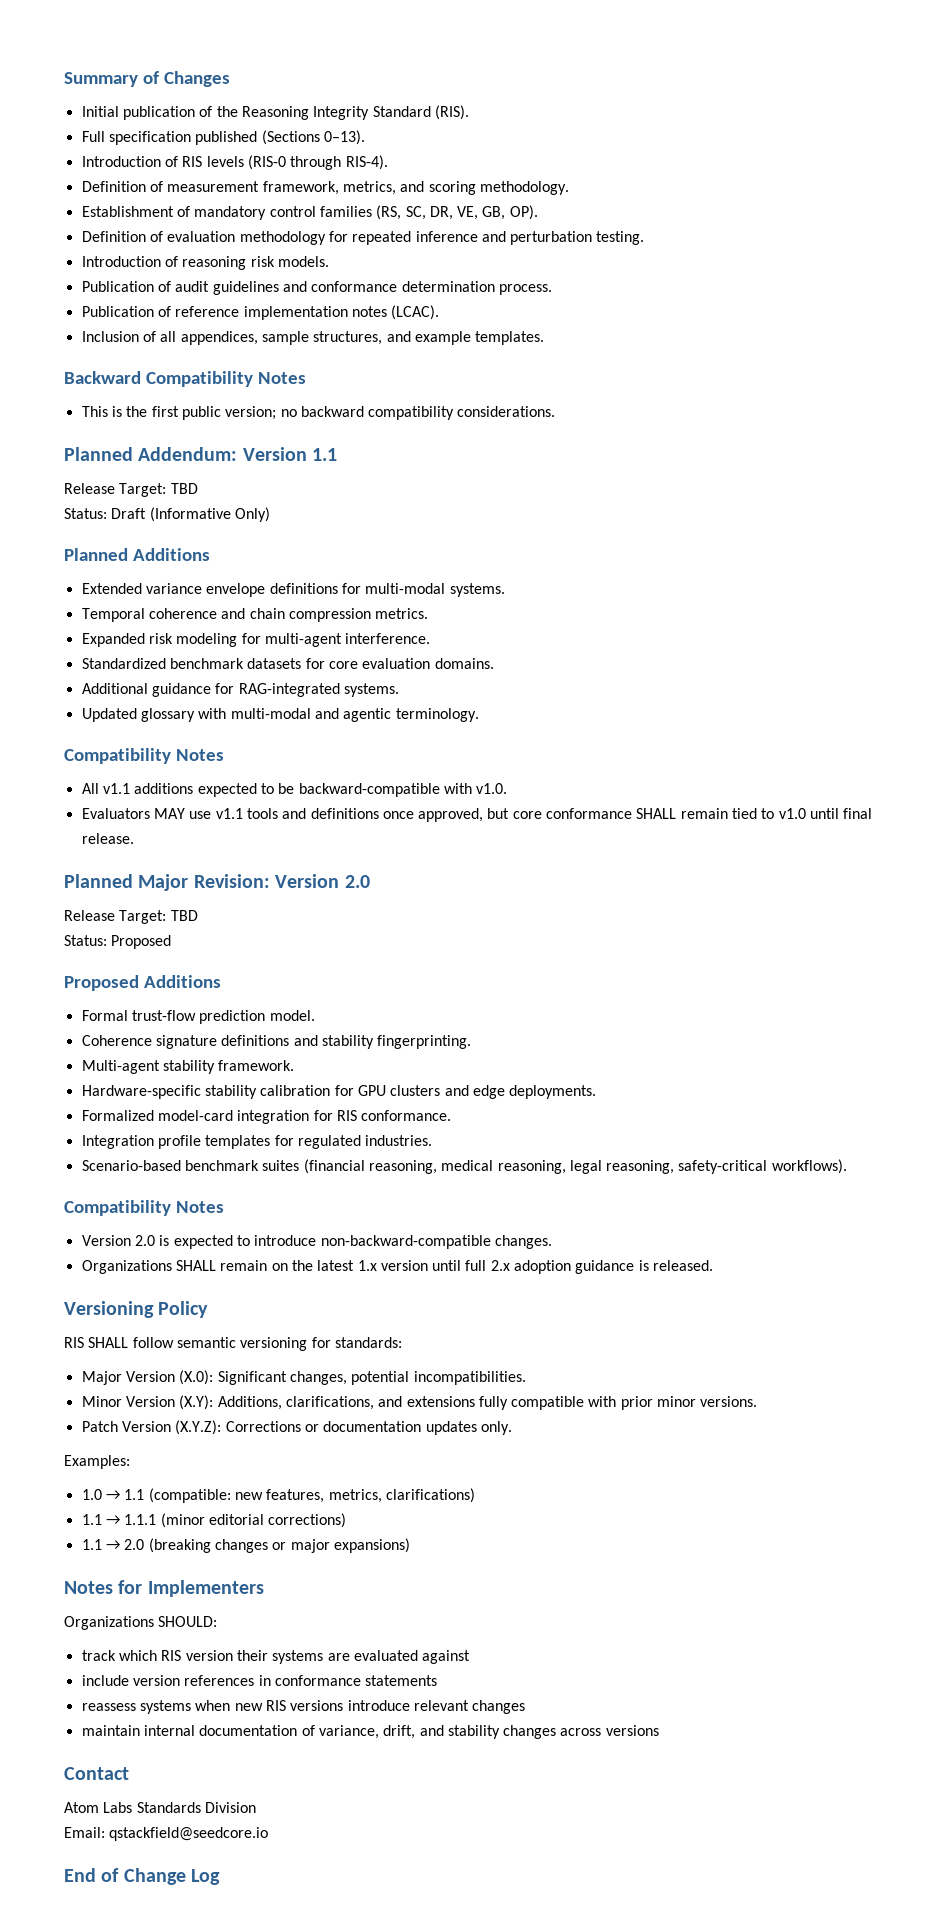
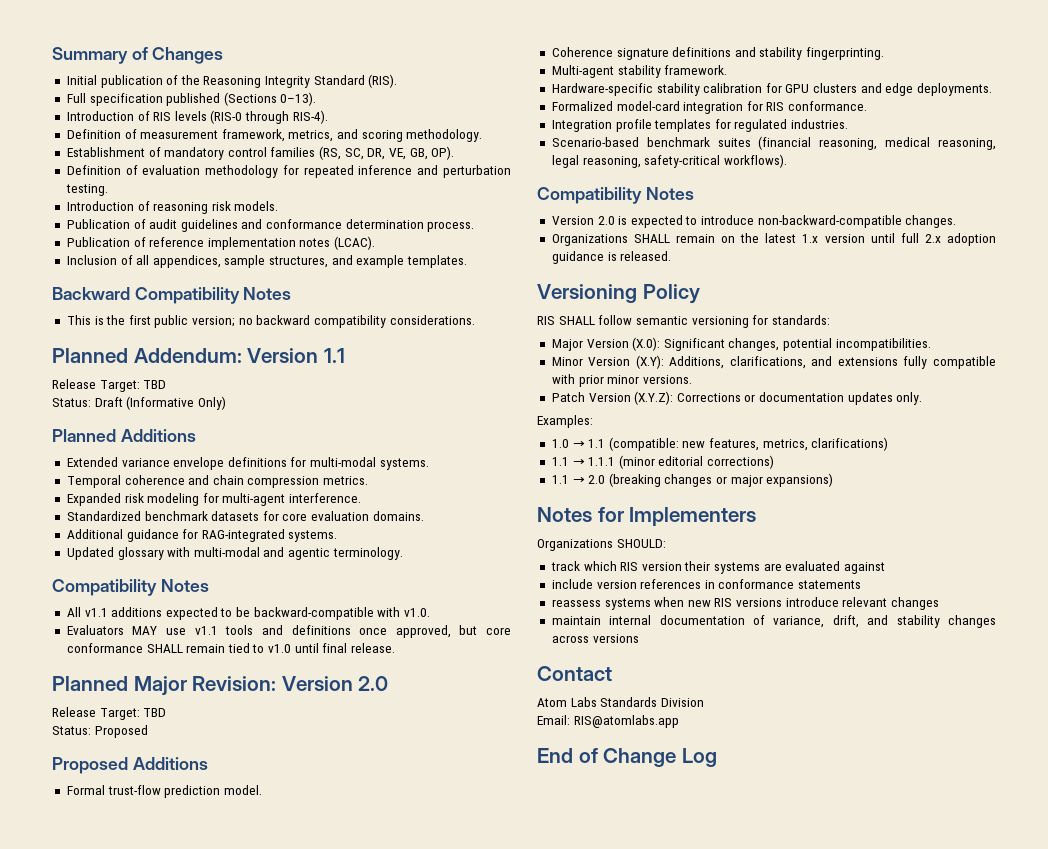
- Email: qstackfield@seedcore.io
+ Email: RIS@atomlabs.app

